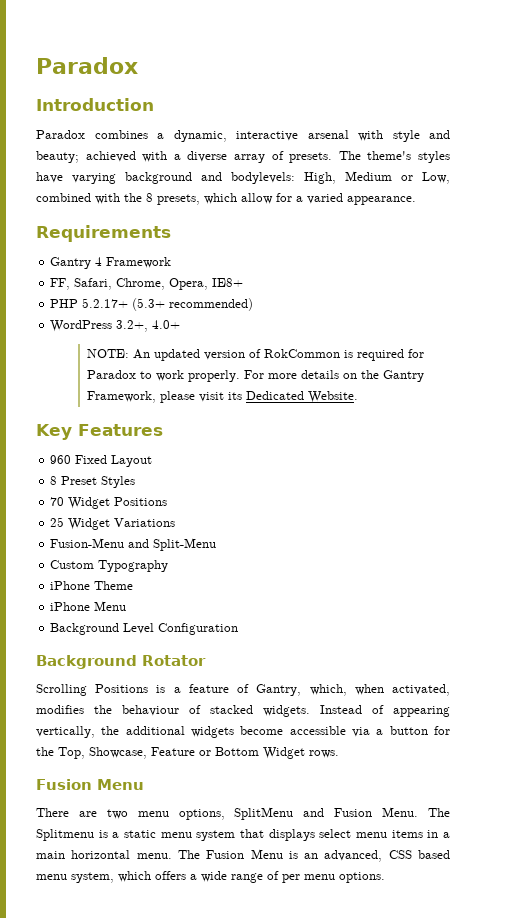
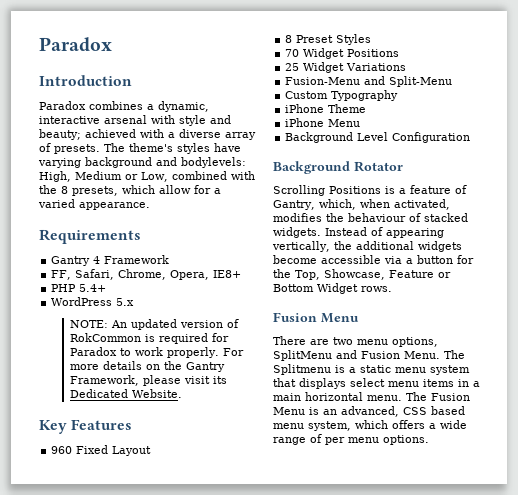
- PHP 5.2.17+ (5.3+ recommended)
+ PHP 5.4+
- WordPress 3.2+, 4.0+
+ WordPress 5.x

